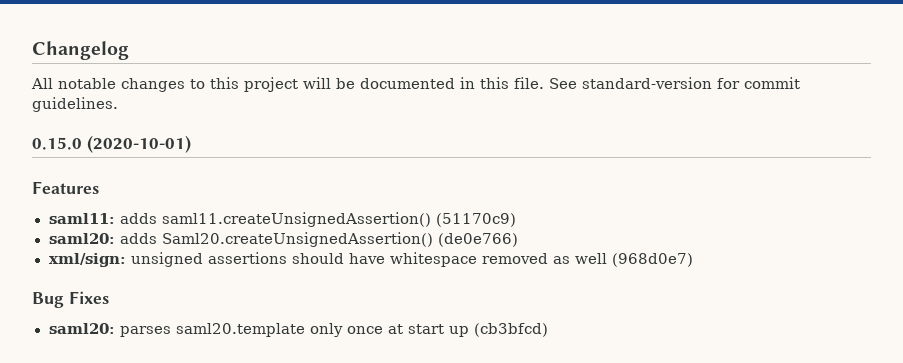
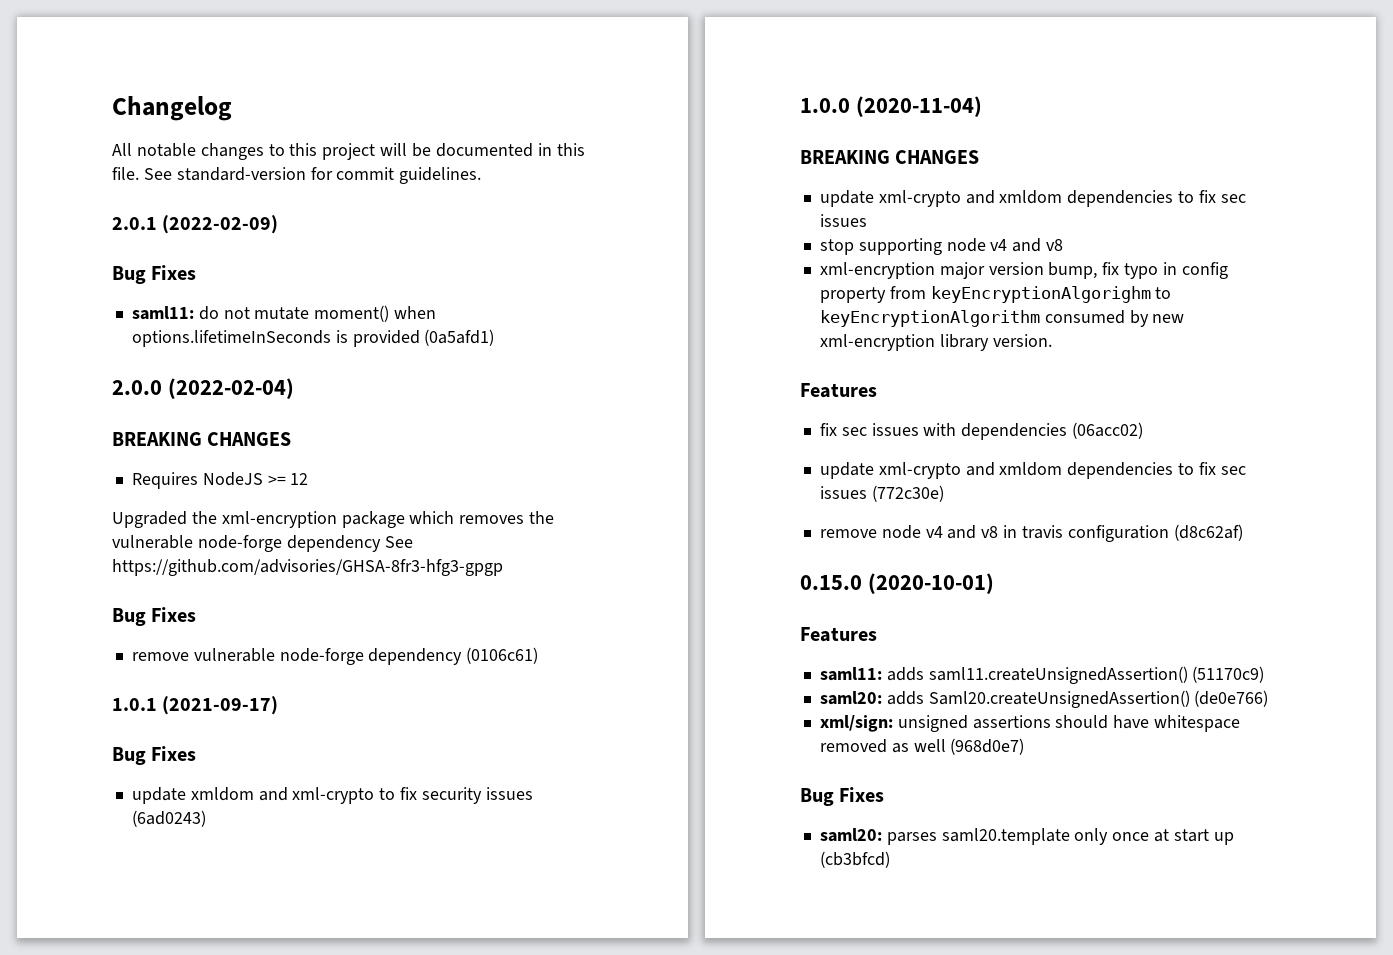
+ 2.0.1 (2022-02-09)
+ Bug Fixes
+ saml11: do not mutate moment() when options.lifetimeInSeconds is provided (0a5afd1)
+ 2.0.0 (2022-02-04)
+ BREAKING CHANGES
+ Requires NodeJS >= 12
+ Upgraded the xml-encryption package which removes the vulnerable node-forge dependency See https://github.com/advisories/GHSA-8fr3-hfg3-gpgp
+ Bug Fixes
+ remove vulnerable node-forge dependency (0106c61)
+ 1.0.1 (2021-09-17)
+ Bug Fixes
+ update xmldom and xml-crypto to fix security issues (6ad0243)
+ 1.0.0 (2020-11-04)
+ BREAKING CHANGES
+ update xml-crypto and xmldom dependencies to fix sec issues
+ stop supporting node v4 and v8
+ xml-encryption major version bump, fix typo in config property from keyEncryptionAlgorighm to keyEncryptionAlgorithm consumed by new xml-encryption library version.
+ Features
+ fix sec issues with dependencies (06acc02)
+ update xml-crypto and xmldom dependencies to fix sec issues (772c30e)
+ remove node v4 and v8 in travis configuration (d8c62af)

